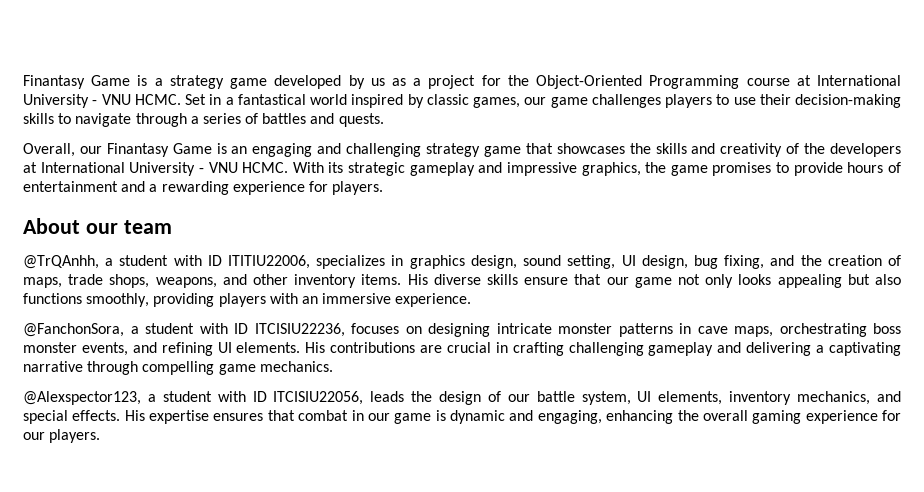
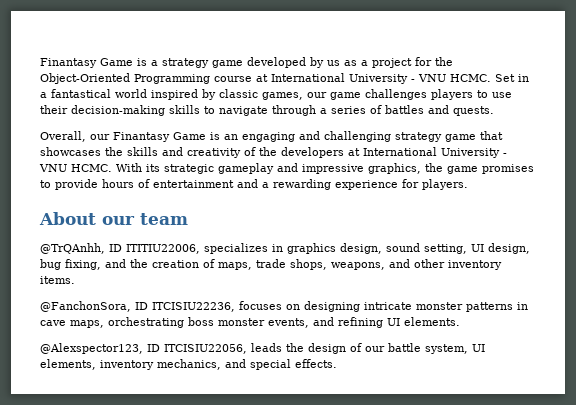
- @TrQAnhh, a student with ID ITITIU22006, specializes in graphics design, sound setting, UI design, bug fixing, and the creation of maps, trade shops, weapons, and other inventory items. His diverse skills ensure that our game not only looks appealing but also functions smoothly, providing players with an immersive experience.
- @FanchonSora, a student with ID ITCISIU22236, focuses on designing intricate monster patterns in cave maps, orchestrating boss monster events, and refining UI elements. His contributions are crucial in crafting challenging gameplay and delivering a captivating narrative through compelling game mechanics.
- @Alexspector123, a student with ID ITCISIU22056, leads the design of our battle system, UI elements, inventory mechanics, and special effects. His expertise ensures that combat in our game is dynamic and engaging, enhancing the overall gaming experience for our players.
+ @TrQAnhh, ID ITITIU22006, specializes in graphics design, sound setting, UI design, bug fixing, and the creation of maps, trade shops, weapons, and other inventory items.
+ @FanchonSora, ID ITCISIU22236, focuses on designing intricate monster patterns in cave maps, orchestrating boss monster events, and refining UI elements.
+ @Alexspector123, ID ITCISIU22056, leads the design of our battle system, UI elements, inventory mechanics, and special effects.

